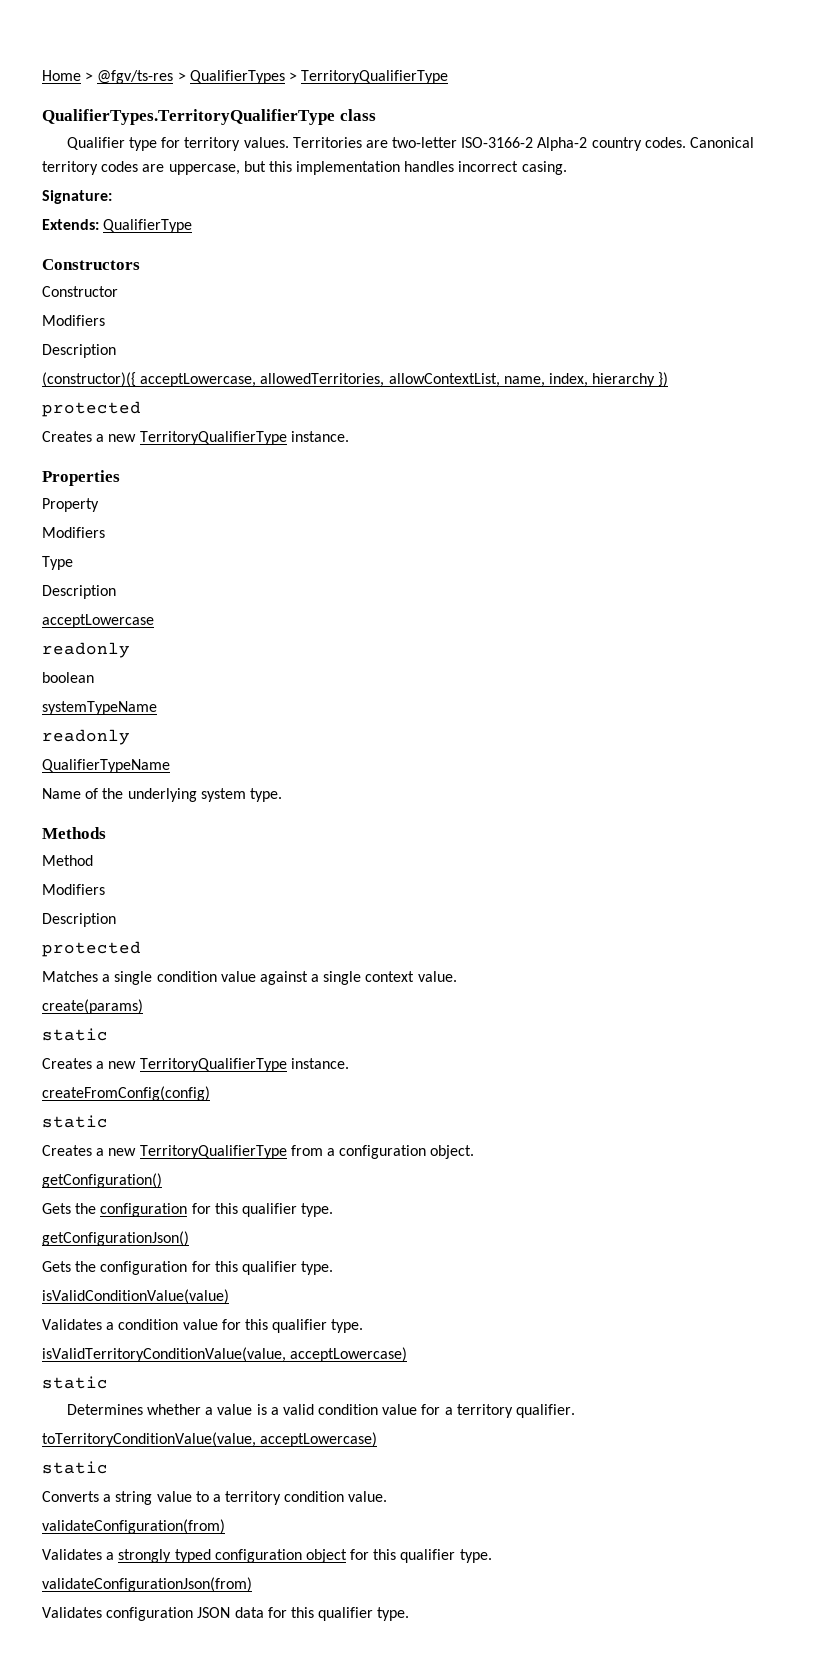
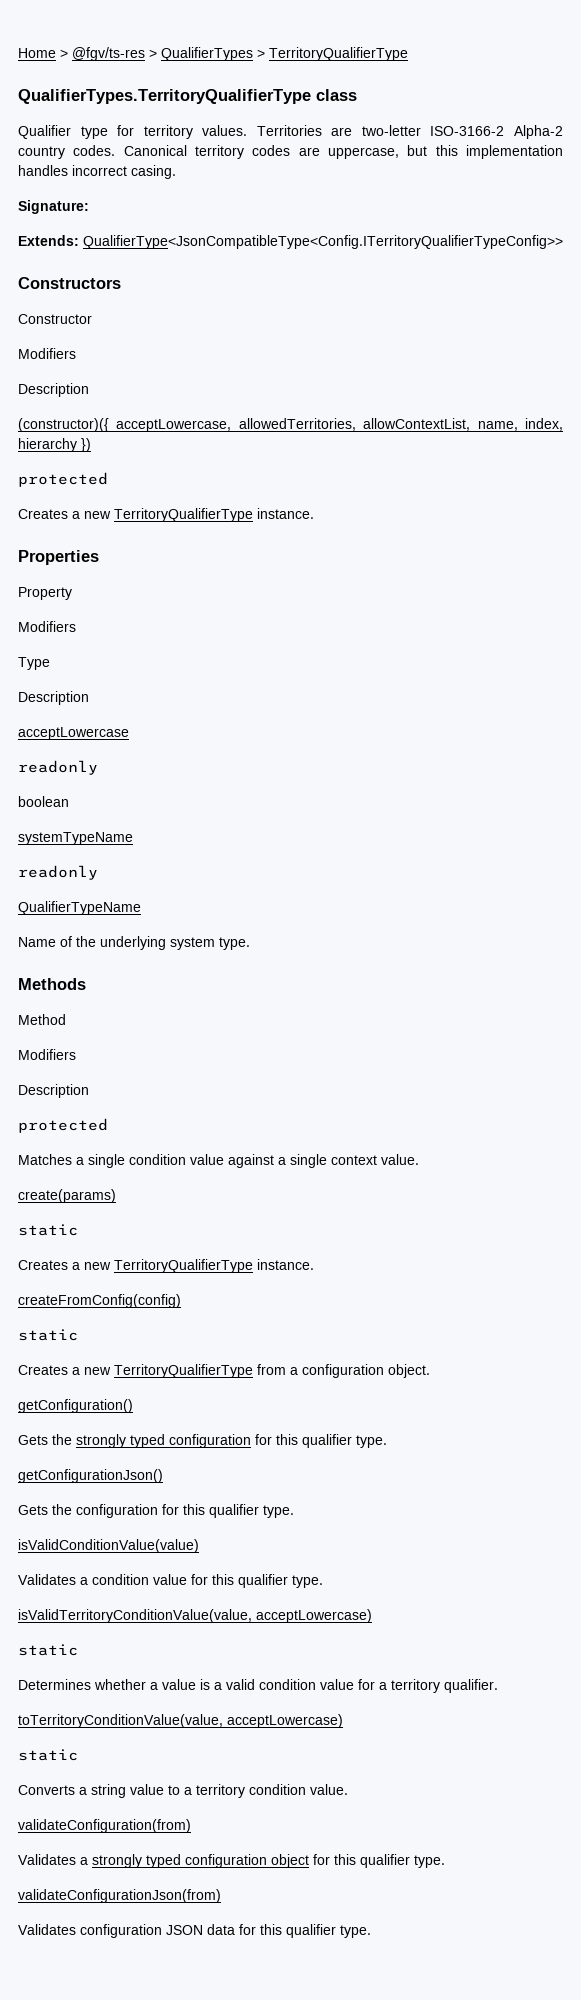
- Extends: QualifierType
+ Extends: QualifierType<JsonCompatibleType<Config.ITerritoryQualifierTypeConfig>>
  getConfiguration()
- Gets the configuration for this qualifier type.
+ Gets the strongly typed configuration for this qualifier type.

